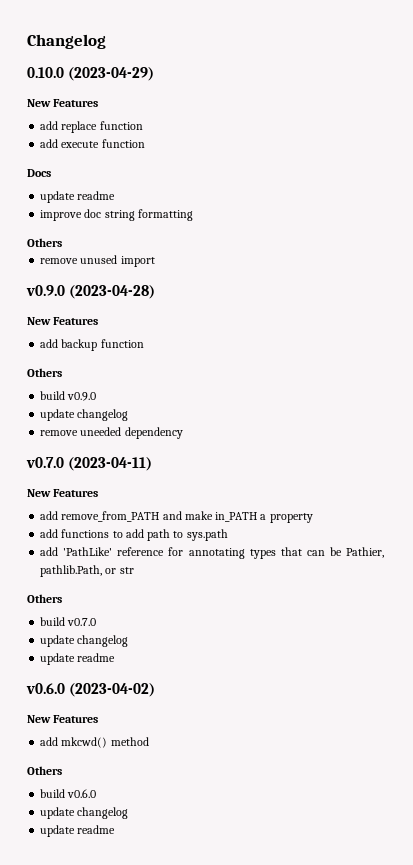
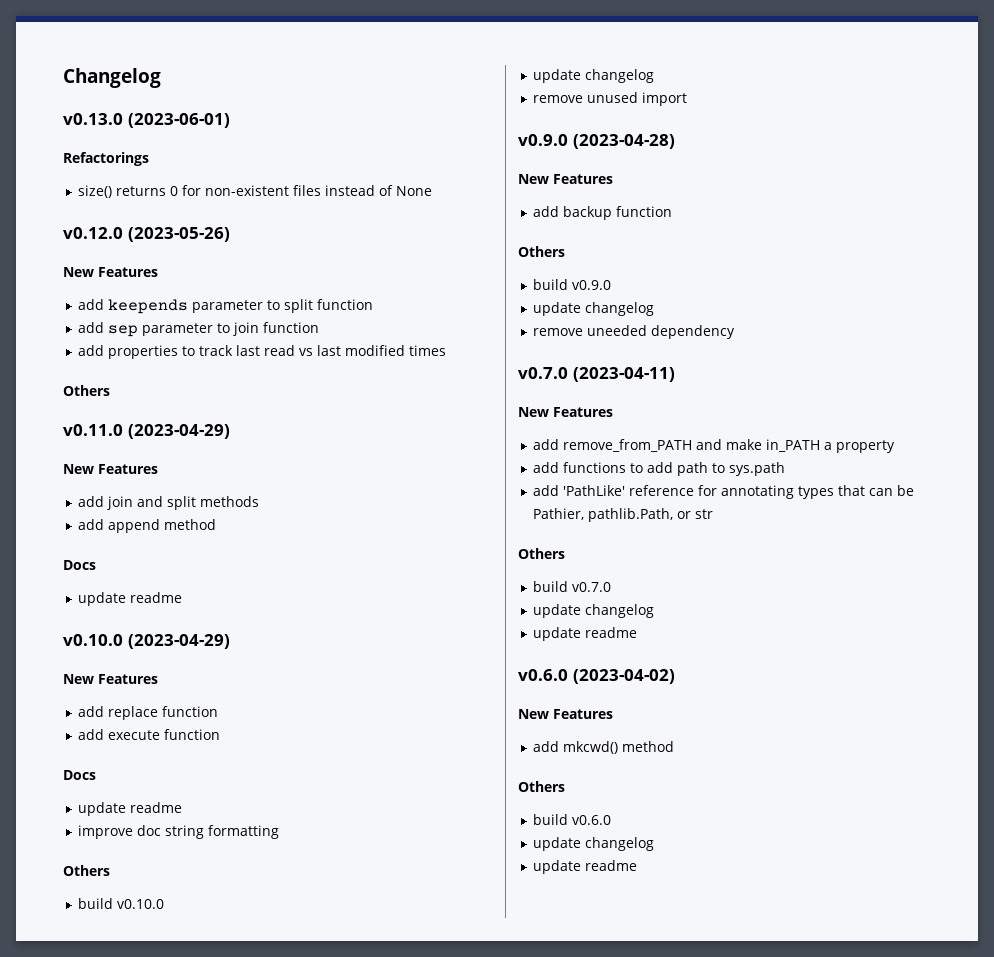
- 0.10.0 (2023-04-29)
+ v0.13.0 (2023-06-01)
+ Refactorings
+ size() returns 0 for non-existent files instead of None
+ v0.12.0 (2023-05-26)
+ New Features
+ add keepends parameter to split function
+ add sep parameter to join function
+ add properties to track last read vs last modified times
+ Others
+ v0.11.0 (2023-04-29)
+ New Features
+ add join and split methods
+ add append method
+ Docs
+ update readme
+ v0.10.0 (2023-04-29)
+ build v0.10.0
+ update changelog

